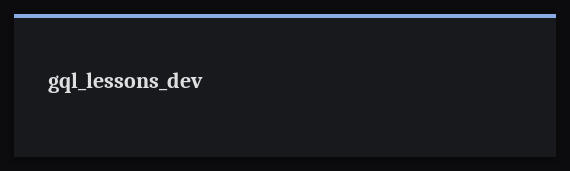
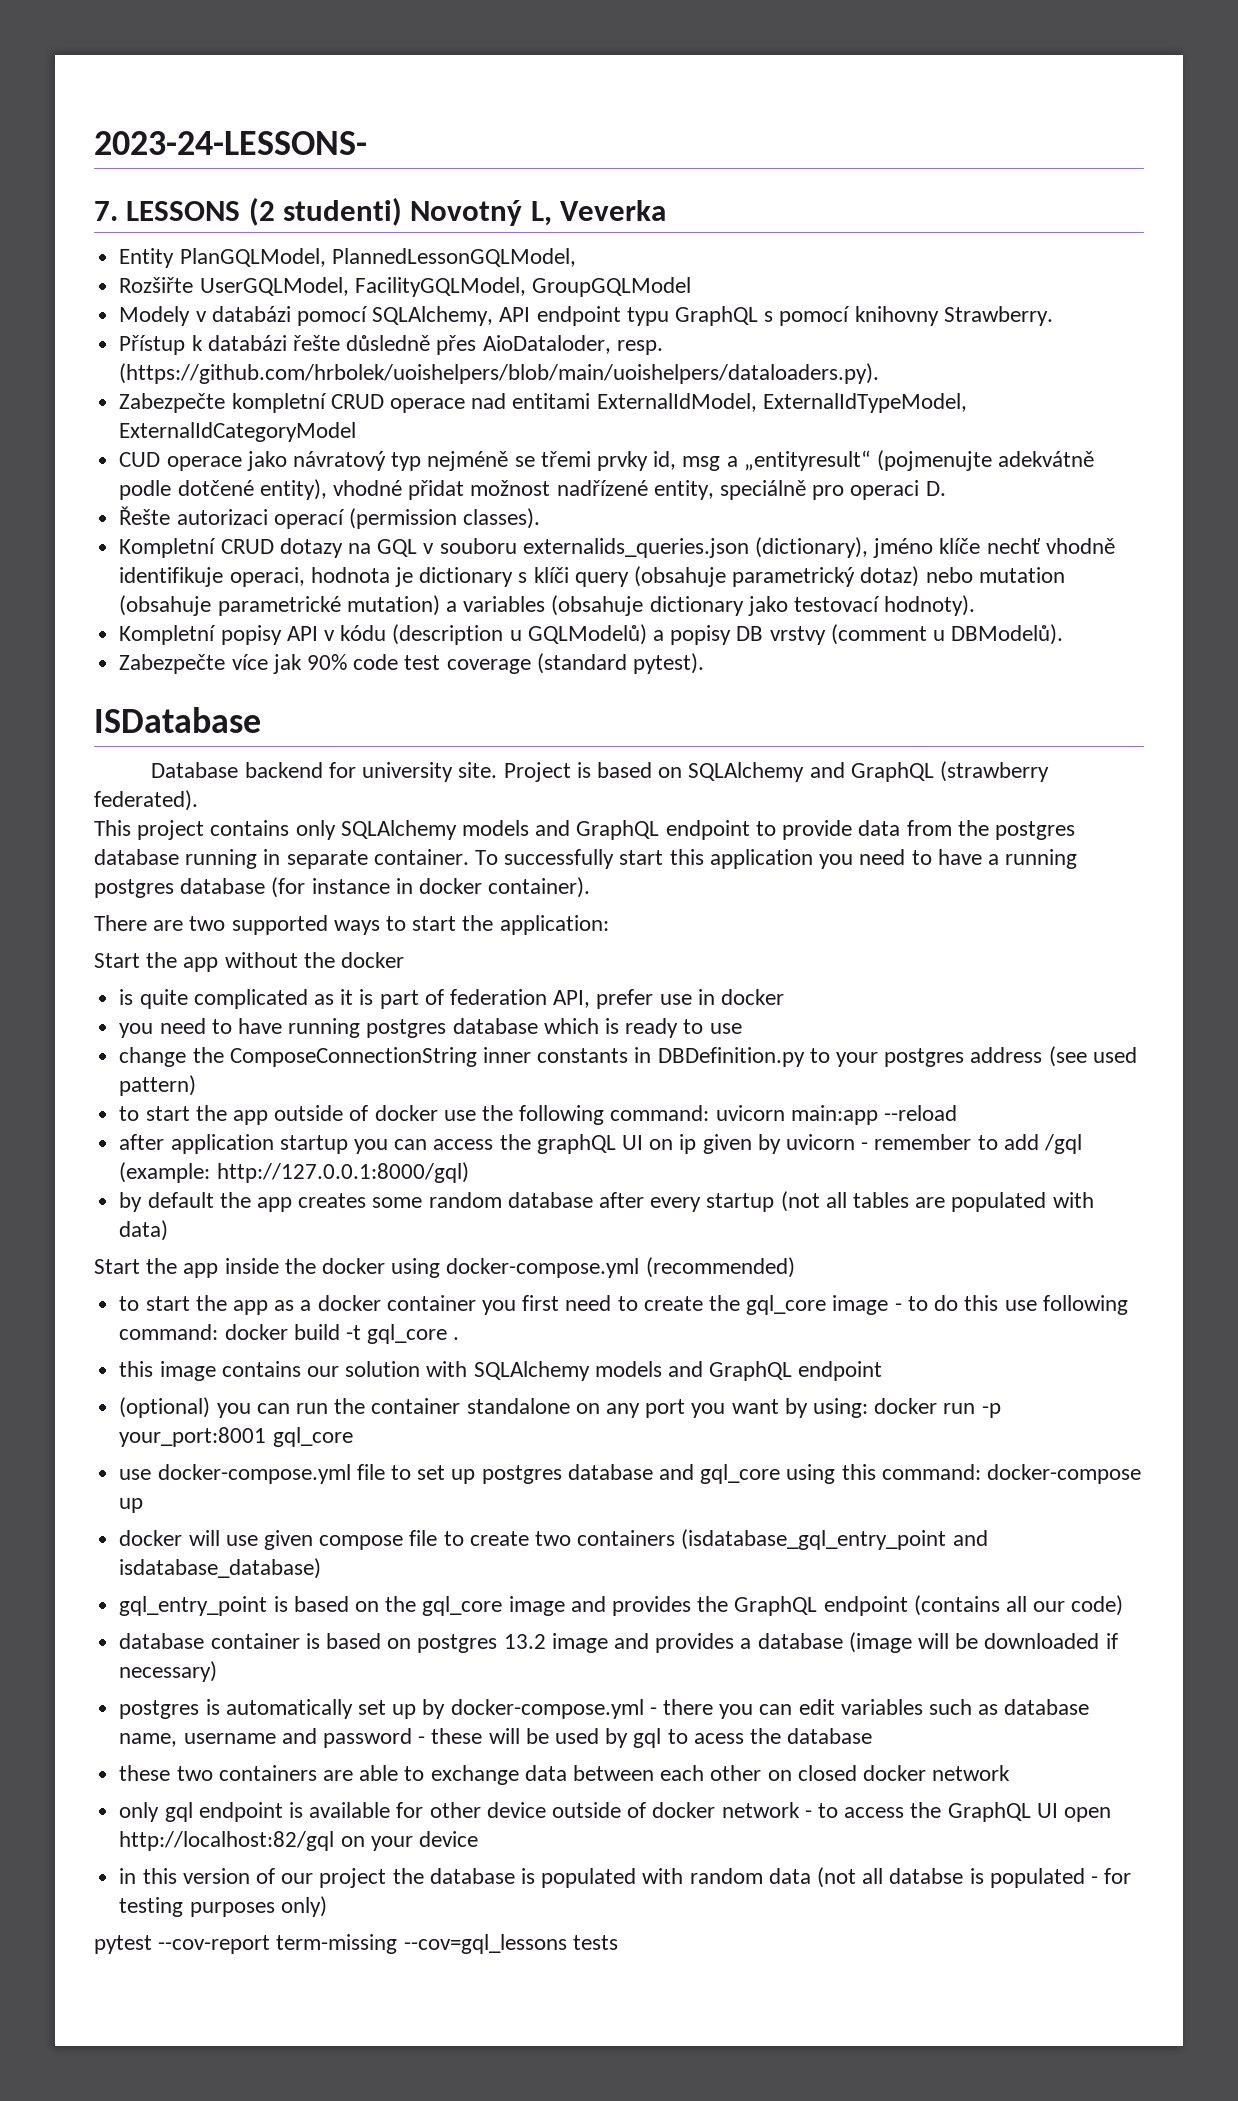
- gql_lessons_dev
+ 2023-24-LESSONS-
+ 7. LESSONS (2 studenti) Novotný L, Veverka
+ Entity PlanGQLModel, PlannedLessonGQLModel,
+ Rozšiřte UserGQLModel, FacilityGQLModel, GroupGQLModel
+ Modely v databázi pomocí SQLAlchemy, API endpoint typu GraphQL s pomocí knihovny Strawberry.
+ Přístup k databázi řešte důsledně přes AioDataloder, resp. (https://github.com/hrbolek/uoishelpers/blob/main/uoishelpers/dataloaders.py).
+ Zabezpečte kompletní CRUD operace nad entitami ExternalIdModel, ExternalIdTypeModel, ExternalIdCategoryModel
+ CUD operace jako návratový typ nejméně se třemi prvky id, msg a „entityresult“ (pojmenujte adekvátně podle dotčené entity), vhodné přidat možnost nadřízené entity, speciálně pro operaci D.
+ Řešte autorizaci operací (permission classes).
+ Kompletní CRUD dotazy na GQL v souboru externalids_queries.json (dictionary), jméno klíče nechť vhodně identifikuje operaci, hodnota je dictionary s klíči query (obsahuje parametrický dotaz) nebo mutation (obsahuje parametrické mutation) a variables (obsahuje dictionary jako testovací hodnoty).
+ Kompletní popisy API v kódu (description u GQLModelů) a popisy DB vrstvy (comment u DBModelů).
+ Zabezpečte více jak 90% code test coverage (standard pytest).
+ ISDatabase
+ Database backend for university site. Project is based on SQLAlchemy and GraphQL (strawberry federated).
+ This project contains only SQLAlchemy models and GraphQL endpoint to provide data from the postgres database running in separate container. To successfully start this application you need to have a running postgres database (for instance in docker container).
+ There are two supported ways to start the application:
+ Start the app without the docker
+ is quite complicated as it is part of federation API, prefer use in docker
+ you need to have running postgres database which is ready to use
+ change the ComposeConnectionString inner constants in DBDefinition.py to your postgres address (see used pattern)
+ to start the app outside of docker use the following command: uvicorn main:app --reload
+ after application startup you can access the graphQL UI on ip given by uvicorn - remember to add /gql (example: http://127.0.0.1:8000/gql)
+ by default the app creates some random database after every startup (not all tables are populated with data)
+ Start the app inside the docker using docker-compose.yml (recommended)
+ to start the app as a docker container you first need to create the gql_core image - to do this use following command: docker build -t gql_core .
+ this image contains our solution with SQLAlchemy models and GraphQL endpoint
+ (optional) you can run the container standalone on any port you want by using: docker run -p your_port:8001 gql_core
+ use docker-compose.yml file to set up postgres database and gql_core using this command: docker-compose up
+ docker will use given compose file to create two containers (isdatabase_gql_entry_point and isdatabase_database)
+ gql_entry_point is based on the gql_core image and provides the GraphQL endpoint (contains all our code)
+ database container is based on postgres 13.2 image and provides a database (image will be downloaded if necessary)
+ postgres is automatically set up by docker-compose.yml - there you can edit variables such as database name, username and password - these will be used by gql to acess the database
+ these two containers are able to exchange data between each other on closed docker network
+ only gql endpoint is available for other device outside of docker network - to access the GraphQL UI open http://localhost:82/gql on your device
+ in this version of our project the database is populated with random data (not all databse is populated - for testing purposes only)
+ pytest --cov-report term-missing --cov=gql_lessons tests

